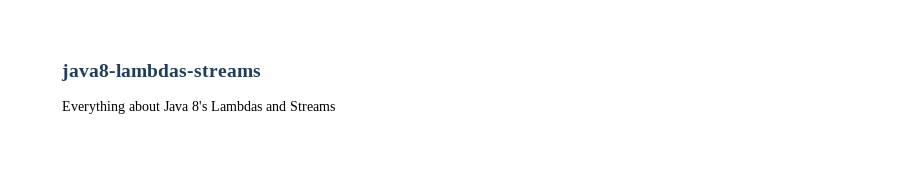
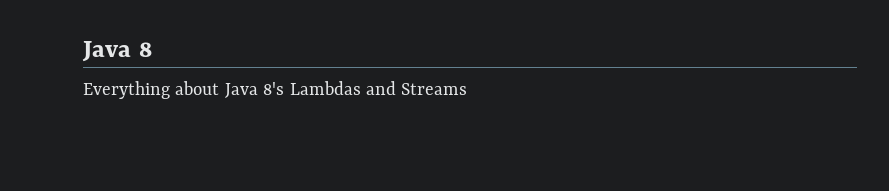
- java8-lambdas-streams
+ Java 8

